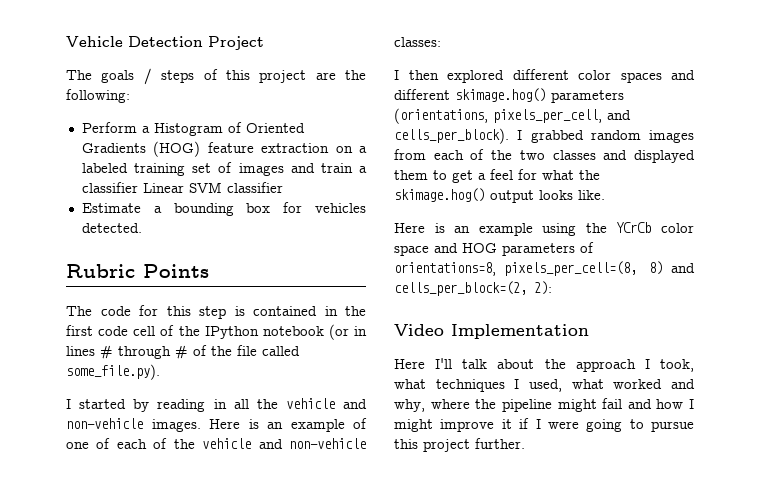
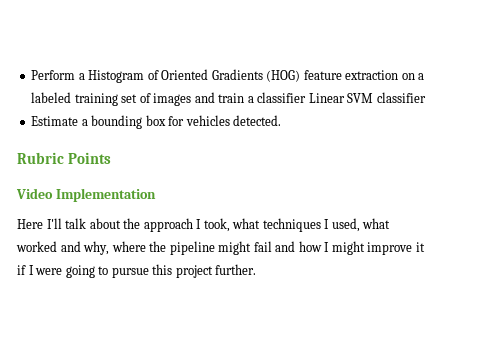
- Vehicle Detection Project
- The goals / steps of this project are the following:
- The code for this step is contained in the first code cell of the IPython notebook (or in lines # through # of the file called some_file.py).
- I started by reading in all the vehicle and non-vehicle images. Here is an example of one of each of the vehicle and non-vehicle classes:
- I then explored different color spaces and different skimage.hog() parameters (orientations, pixels_per_cell, and cells_per_block). I grabbed random images from each of the two classes and displayed them to get a feel for what the skimage.hog() output looks like.
- Here is an example using the YCrCb color space and HOG parameters of orientations=8, pixels_per_cell=(8, 8) and cells_per_block=(2, 2):

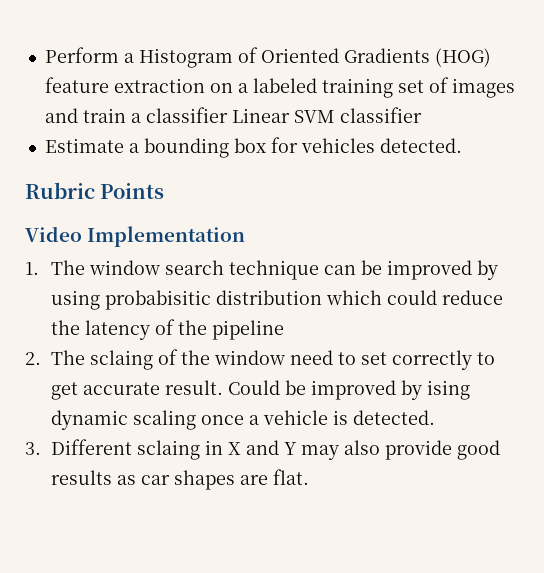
- Here I'll talk about the approach I took, what techniques I used, what worked and why, where the pipeline might fail and how I might improve it if I were going to pursue this project further.
+ 1. The window search technique can be improved by using probabisitic distribution which could reduce the latency of the pipeline
+ 2. The sclaing of the window need to set correctly to get accurate result. Could be improved by ising dynamic scaling once a vehicle is detected.
+ 3. Different sclaing in X and Y may also provide good results as car shapes are flat.

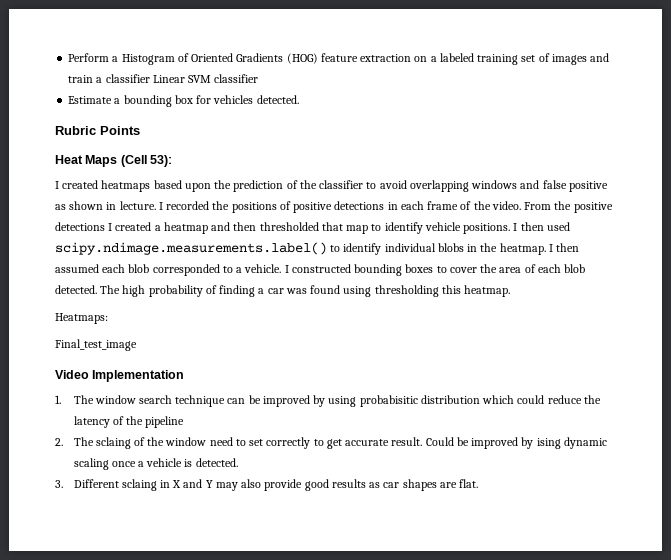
+ Heat Maps (Cell 53):
+ I created heatmaps based upon the prediction of the classifier to avoid overlapping windows and false positive as shown in lecture. I recorded the positions of positive detections in each frame of the video. From the positive detections I created a heatmap and then thresholded that map to identify vehicle positions. I then used scipy.ndimage.measurements.label() to identify individual blobs in the heatmap. I then assumed each blob corresponded to a vehicle. I constructed bounding boxes to cover the area of each blob detected. The high probability of finding a car was found using thresholding this heatmap.
+ Heatmaps:
+ Final_test_image

